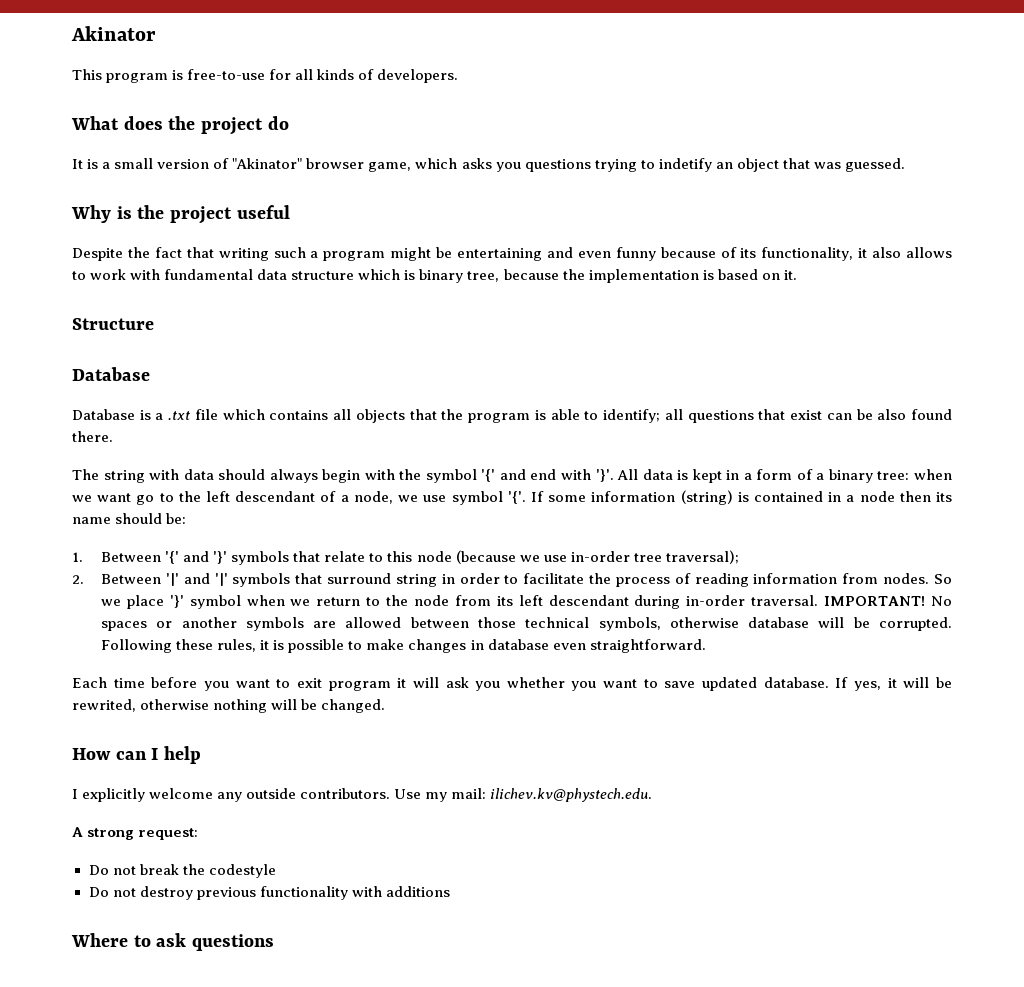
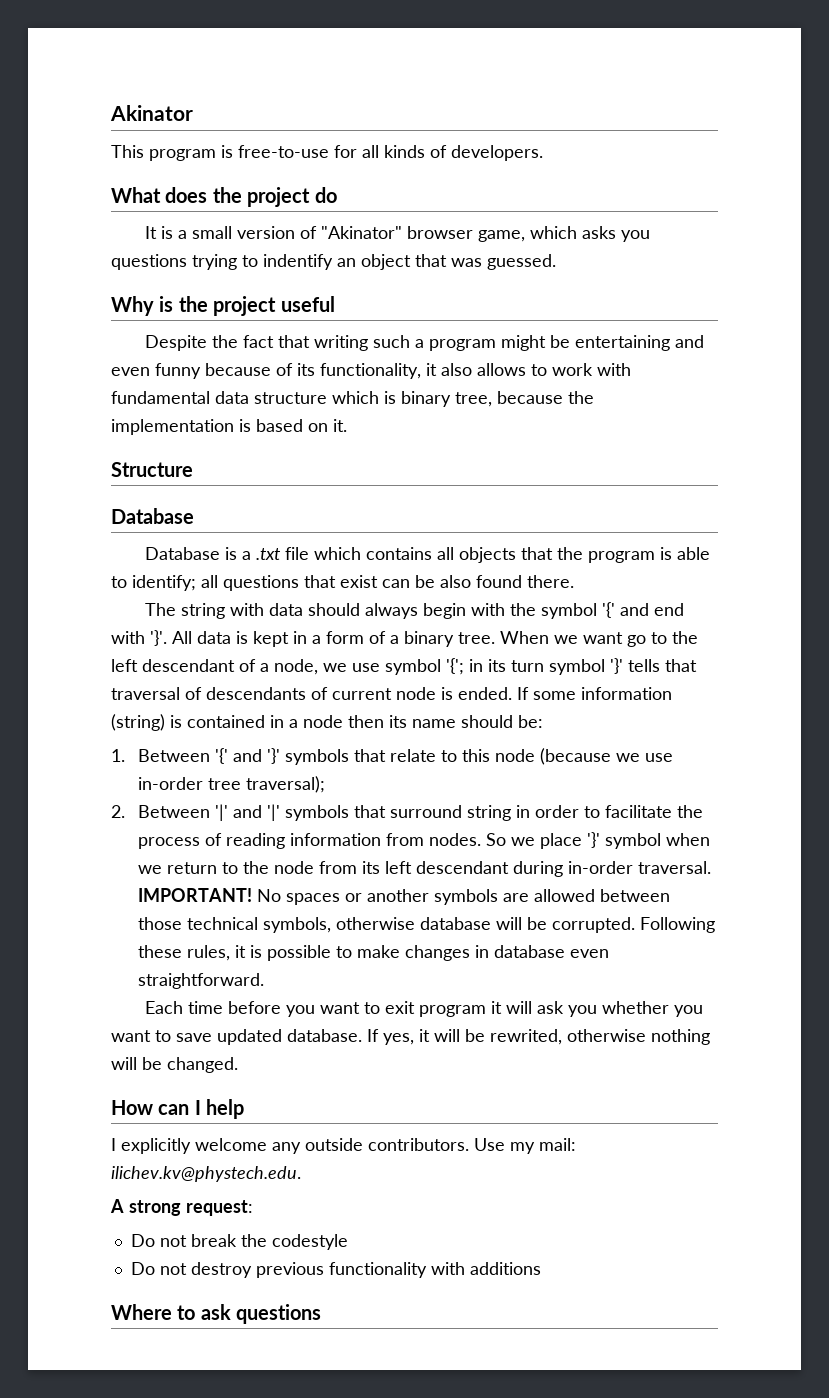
- It is a small version of "Akinator" browser game, which asks you questions trying to indetify an object that was guessed.
+ It is a small version of "Akinator" browser game, which asks you questions trying to indentify an object that was guessed.
- All data is kept in a form of a binary tree: when we want go to the left descendant of a node, we use symbol '{'.
+ All data is kept in a form of a binary tree. When we want go to the left descendant of a node, we use symbol '{'; in its turn symbol '}' tells that traversal of descendants of current node is ended.

